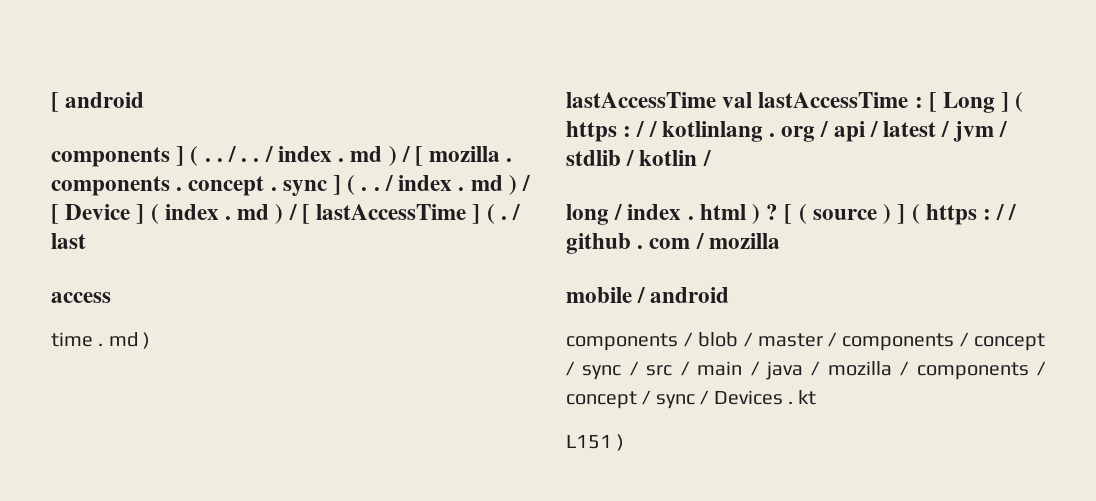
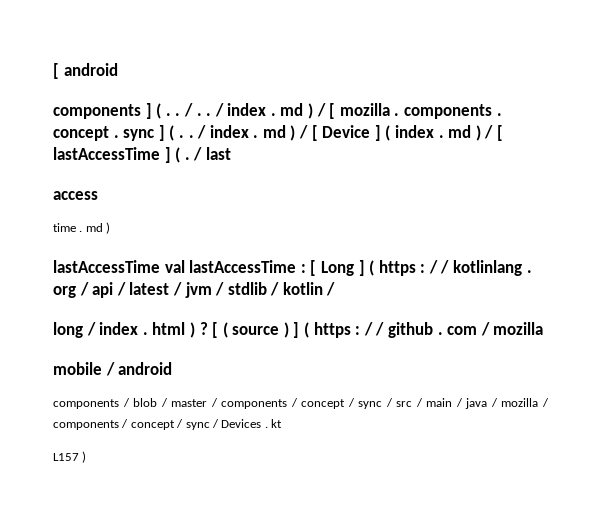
- L151 )
+ L157 )

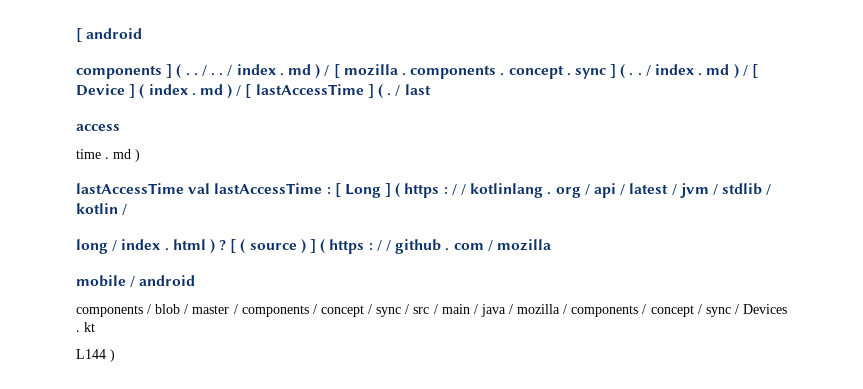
- L157 )
+ L144 )

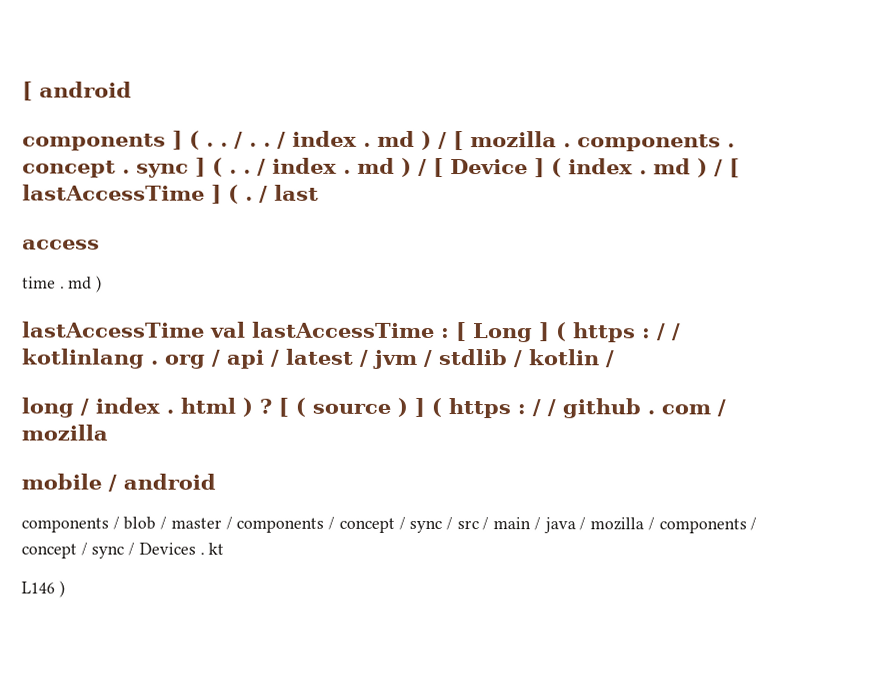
- L144 )
+ L146 )

